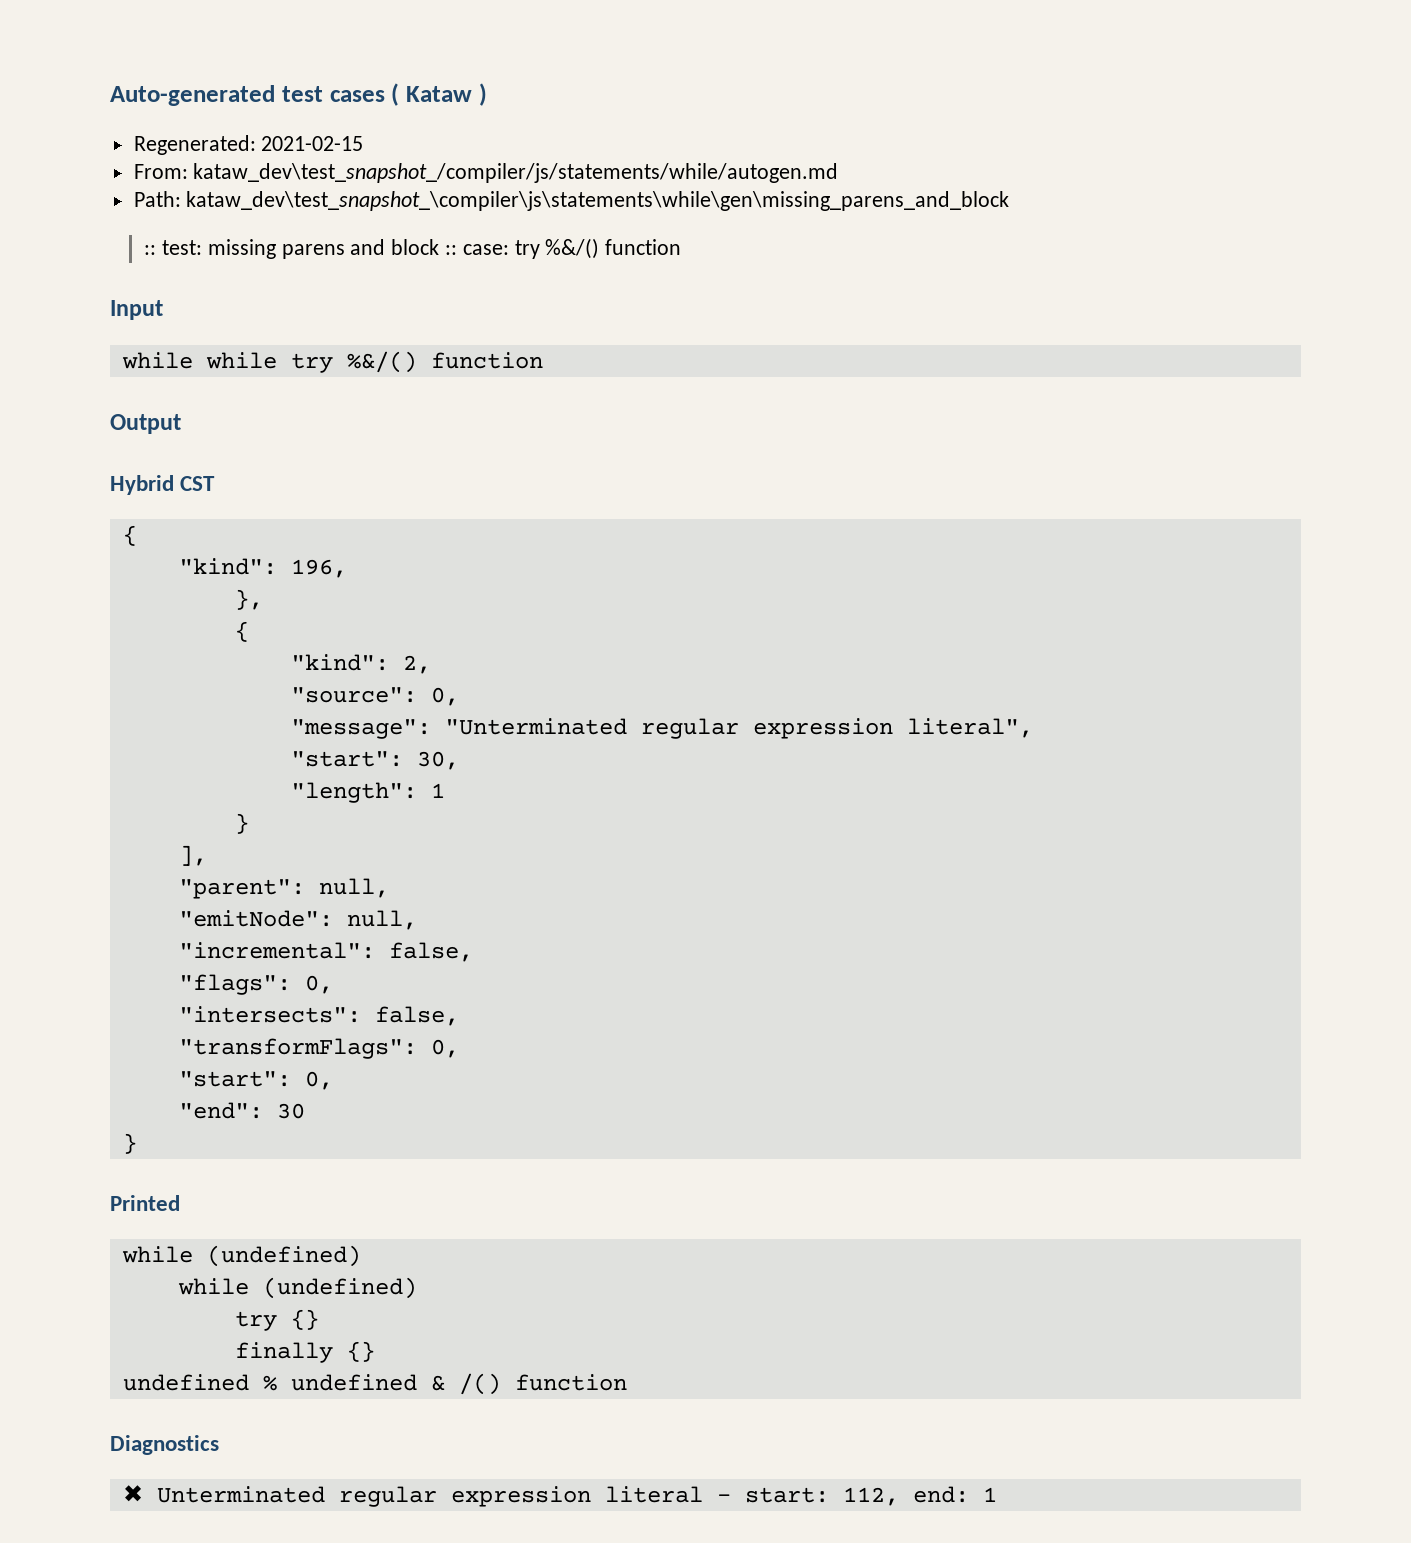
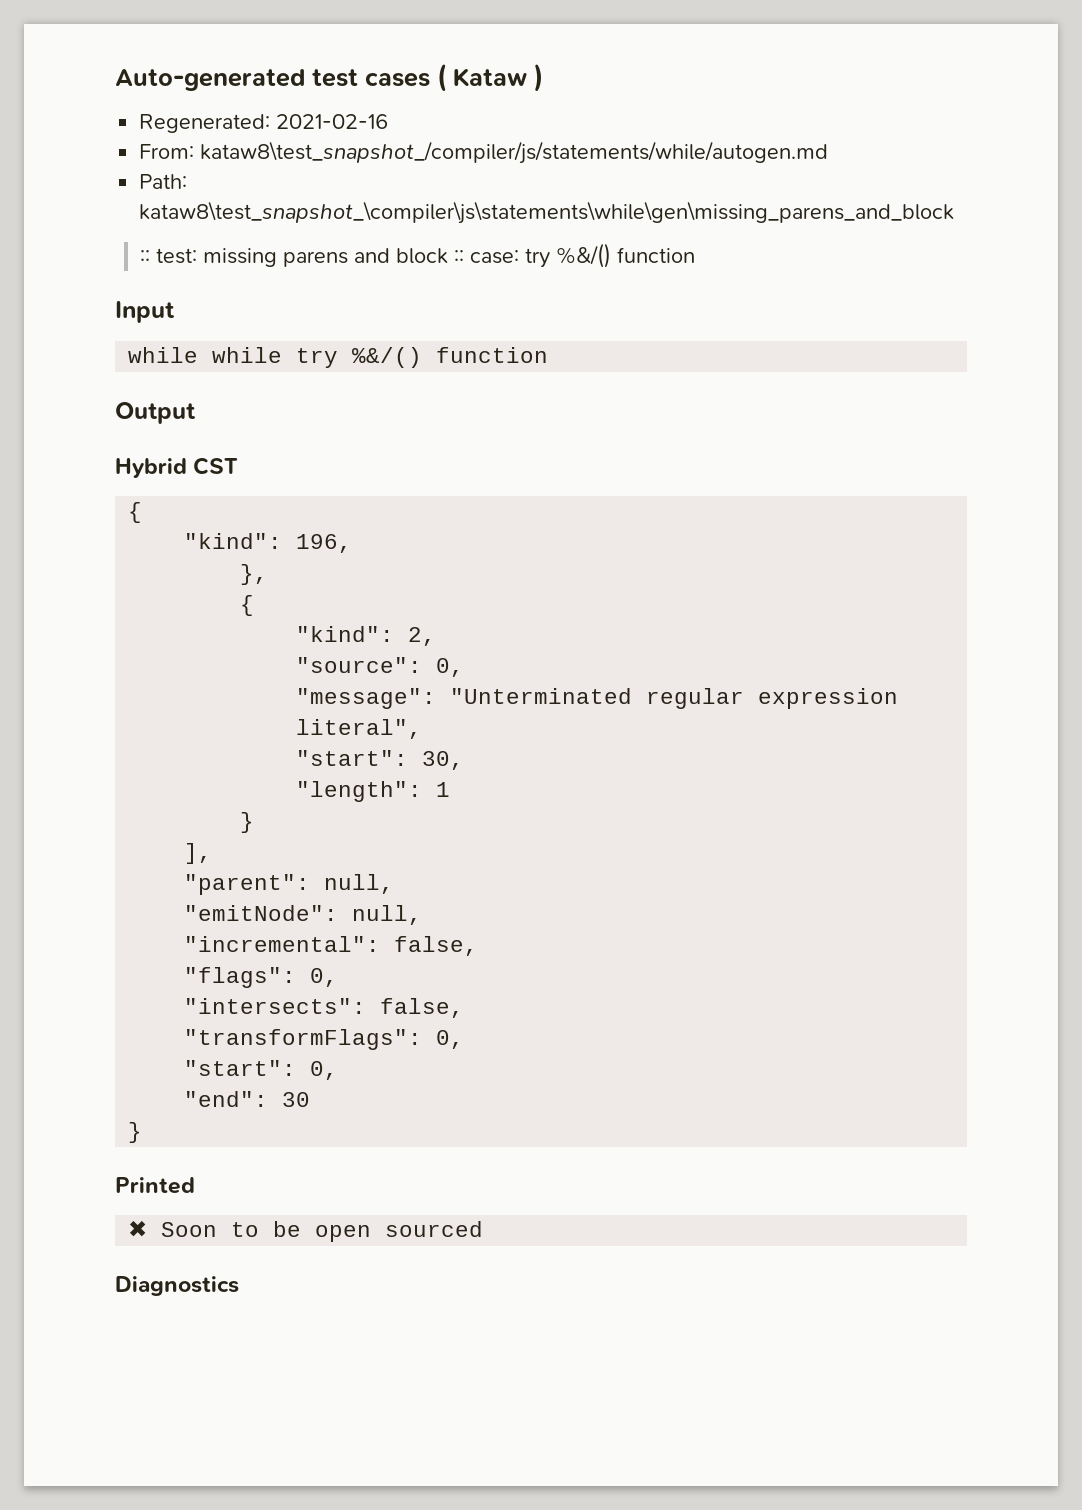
- Regenerated: 2021-02-15
+ Regenerated: 2021-02-16
- From: kataw_dev\test_snapshot_/compiler/js/statements/while/autogen.md
+ From: kataw8\test_snapshot_/compiler/js/statements/while/autogen.md
- Path: kataw_dev\test_snapshot_\compiler\js\statements\while\gen\missing_parens_and_block
+ Path: kataw8\test_snapshot_\compiler\js\statements\while\gen\missing_parens_and_block
  Printed
- while (undefined)
- while (undefined)
- try {}
- finally {}
- undefined % undefined & /() function
+ ✖ Soon to be open sourced
  Diagnostics
- ✖ Unterminated regular expression literal - start: 112, end: 1

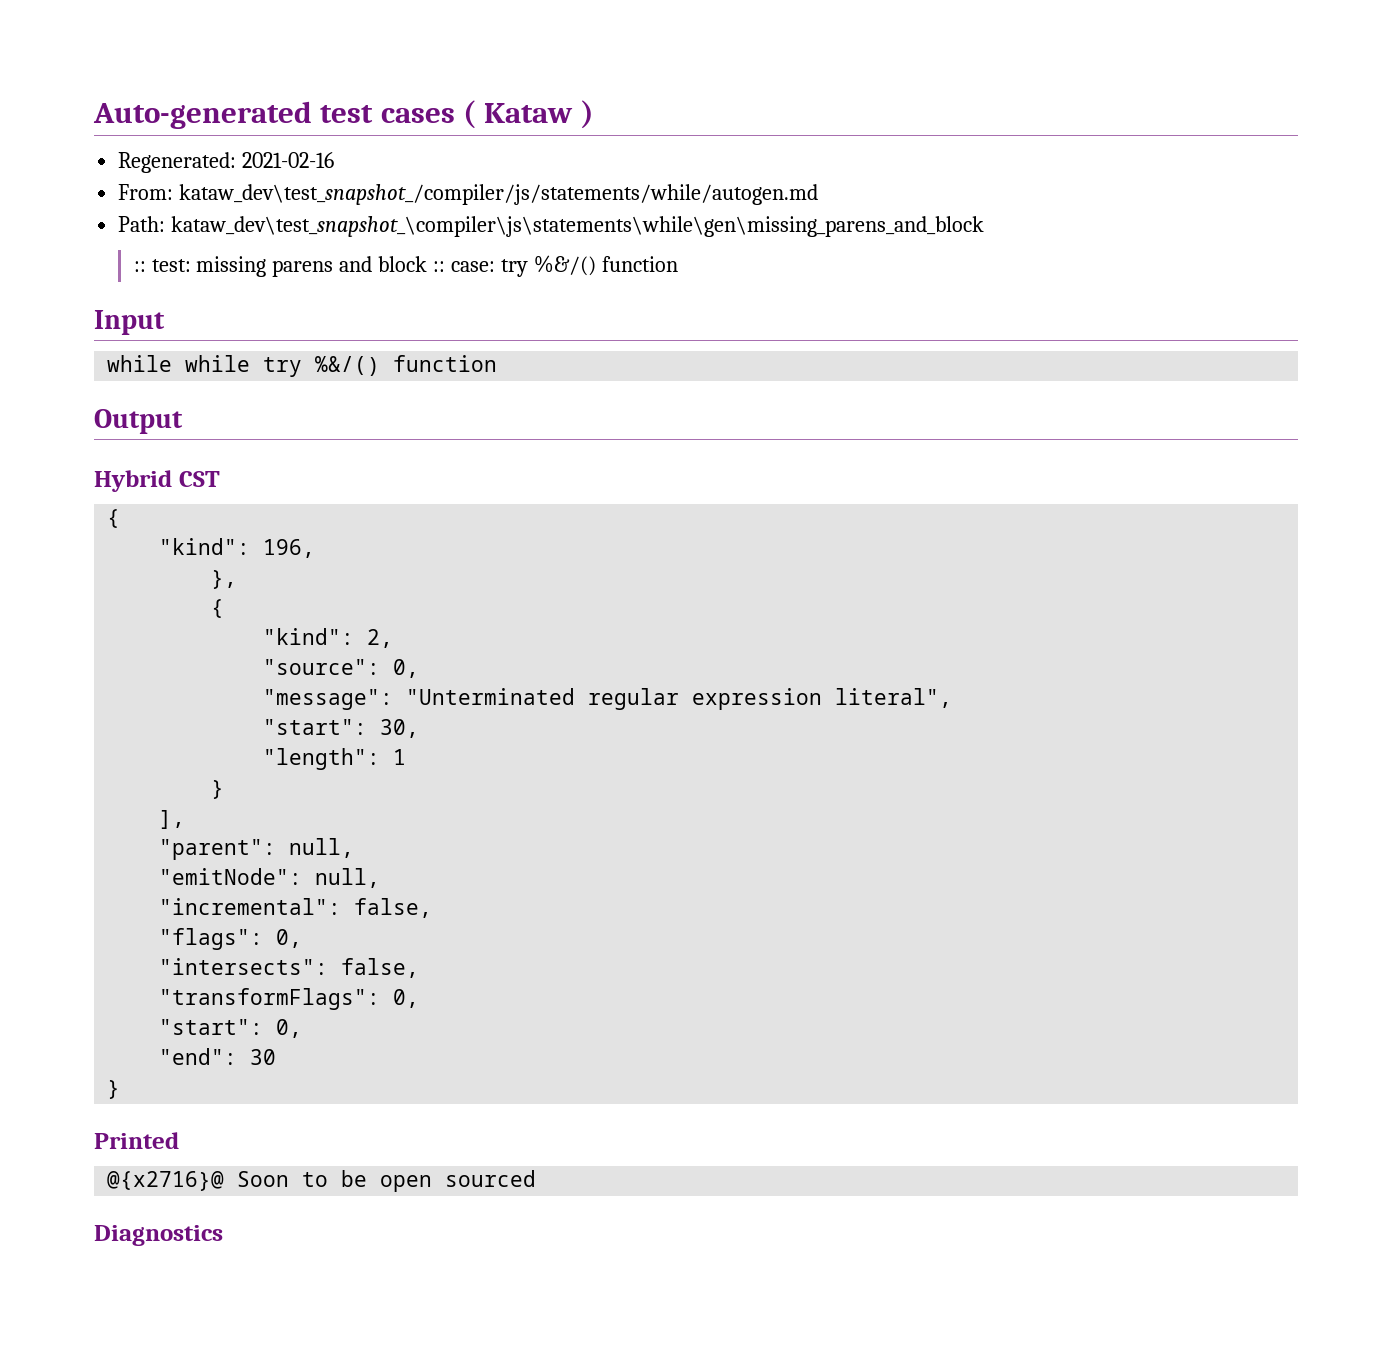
- From: kataw8\test_snapshot_/compiler/js/statements/while/autogen.md
+ From: kataw_dev\test_snapshot_/compiler/js/statements/while/autogen.md
- Path: kataw8\test_snapshot_\compiler\js\statements\while\gen\missing_parens_and_block
+ Path: kataw_dev\test_snapshot_\compiler\js\statements\while\gen\missing_parens_and_block
- ✖ Soon to be open sourced
+ @{x2716}@ Soon to be open sourced

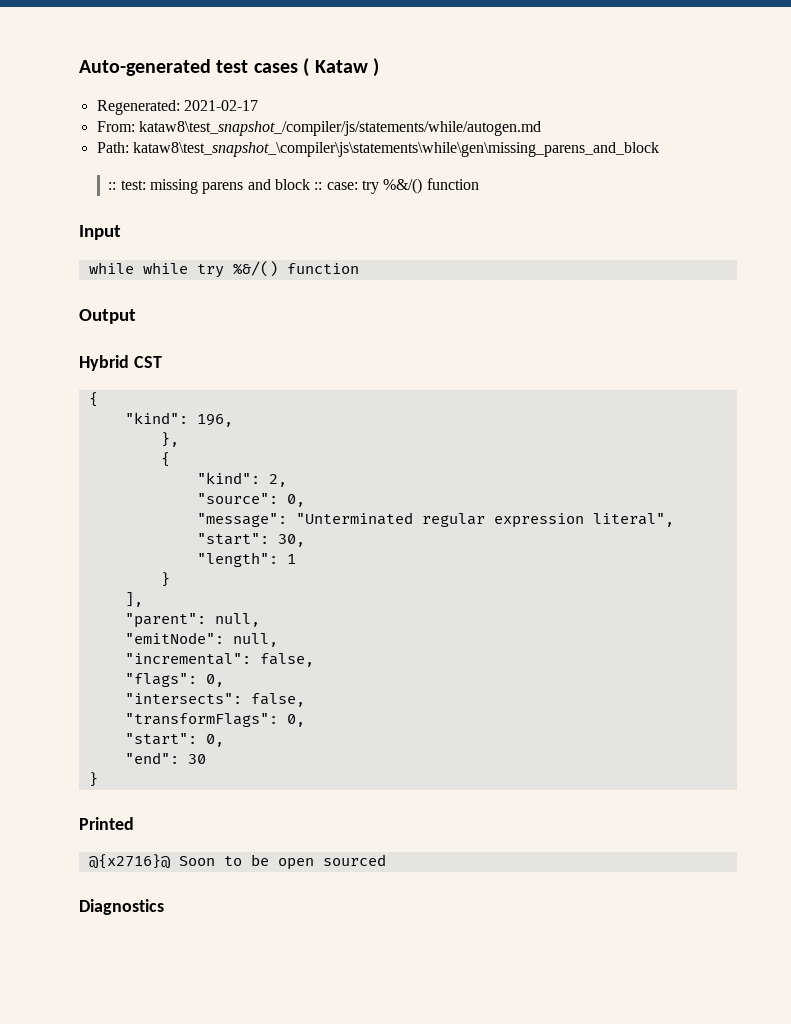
- Regenerated: 2021-02-16
+ Regenerated: 2021-02-17
- From: kataw_dev\test_snapshot_/compiler/js/statements/while/autogen.md
+ From: kataw8\test_snapshot_/compiler/js/statements/while/autogen.md
- Path: kataw_dev\test_snapshot_\compiler\js\statements\while\gen\missing_parens_and_block
+ Path: kataw8\test_snapshot_\compiler\js\statements\while\gen\missing_parens_and_block

